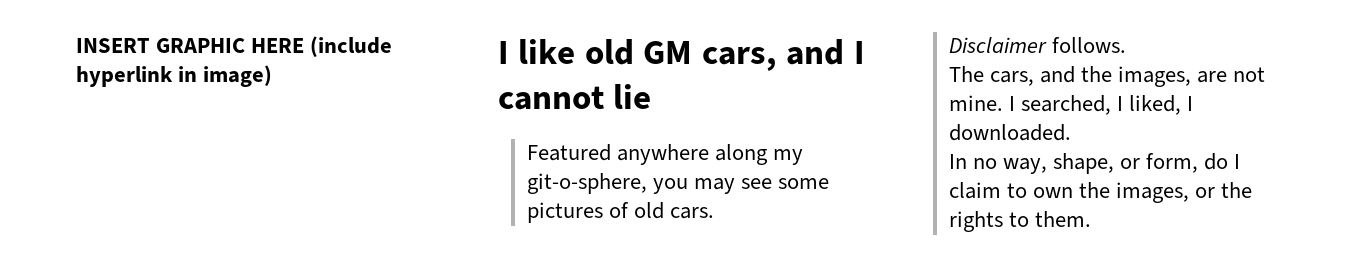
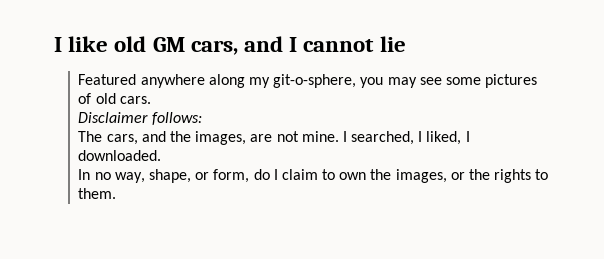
- INSERT GRAPHIC HERE (include hyperlink in image)
- Disclaimer follows.
+ Disclaimer follows:

